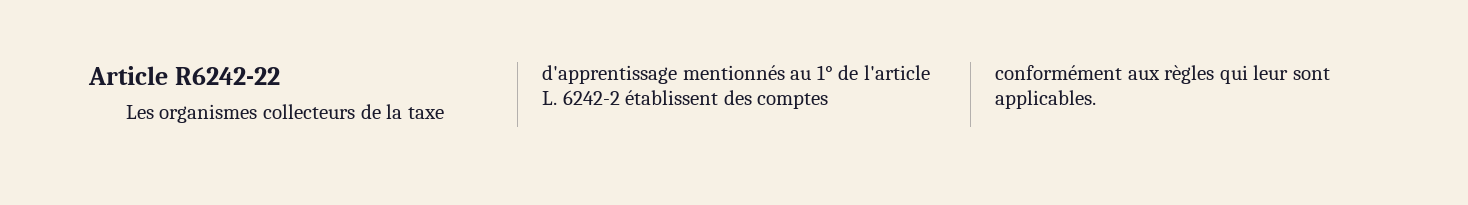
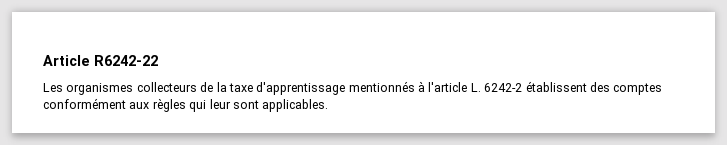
- Les organismes collecteurs de la taxe d'apprentissage mentionnés au 1° de l'article L. 6242-2 établissent des comptes conformément aux règles qui leur sont applicables.
+ Les organismes collecteurs de la taxe d'apprentissage mentionnés à l'article L. 6242-2 établissent des comptes conformément aux règles qui leur sont applicables.

